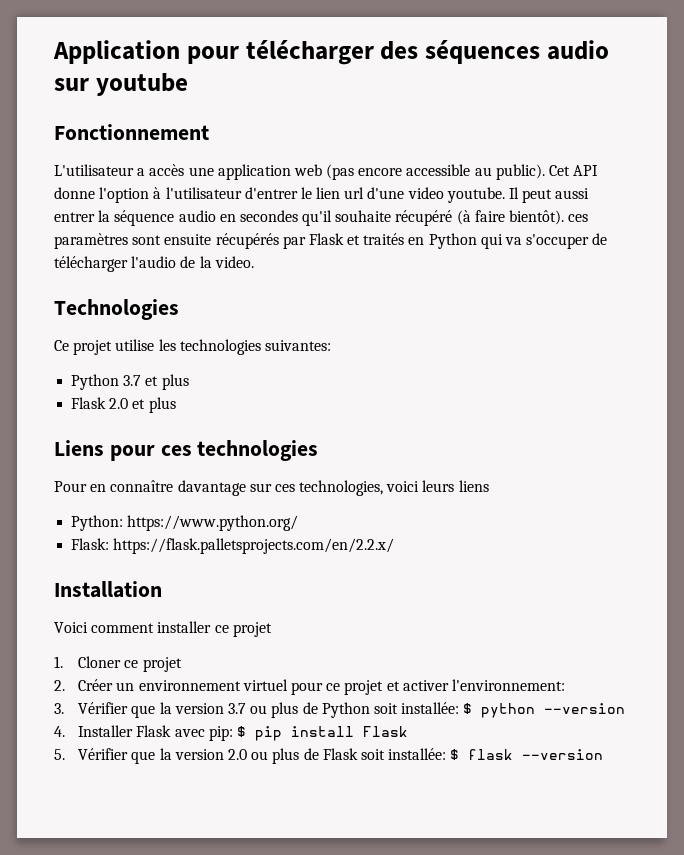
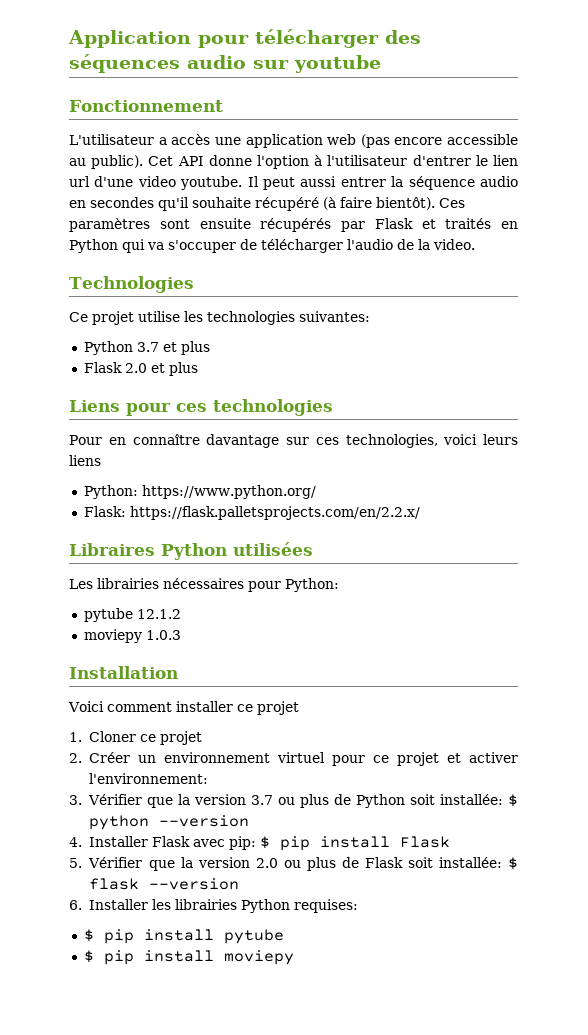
- Il peut aussi entrer la séquence audio en secondes qu'il souhaite récupéré (à faire bientôt). ces paramètres sont ensuite récupérés par Flask et traités en Python qui va s'occuper de télécharger l'audio de la video.
+ Il peut aussi entrer la séquence audio en secondes qu'il souhaite récupéré (à faire bientôt). Ces paramètres sont ensuite récupérés par Flask et traités en Python qui va s'occuper de télécharger l'audio de la video.
+ Libraires Python utilisées
+ Les librairies nécessaires pour Python:
+ pytube 12.1.2
+ moviepy 1.0.3
+ 6. Installer les librairies Python requises:
+ $ pip install pytube
+ $ pip install moviepy

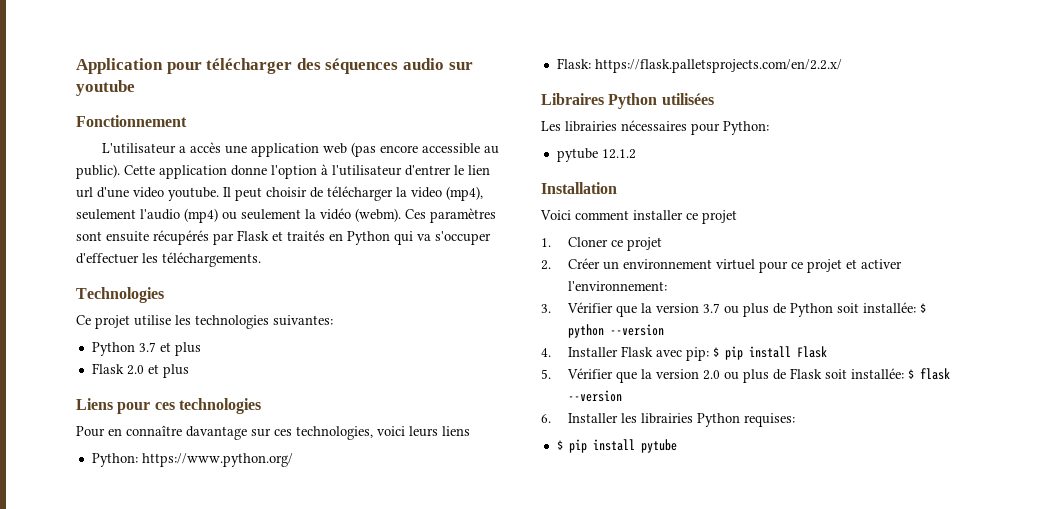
- Cet API donne l'option à l'utilisateur d'entrer le lien url d'une video youtube.
+ Cette application donne l'option à l'utilisateur d'entrer le lien url d'une video youtube.
- Il peut aussi entrer la séquence audio en secondes qu'il souhaite récupéré (à faire bientôt).
+ Il peut choisir de télécharger la video (mp4), seulement l'audio (mp4) ou seulement la vidéo (webm).
- Ces paramètres sont ensuite récupérés par Flask et traités en Python qui va s'occuper de télécharger l'audio de la video.
+ Ces paramètres sont ensuite récupérés par Flask et traités en Python qui va s'occuper d'effectuer les téléchargements.
- moviepy 1.0.3
- $ pip install moviepy

